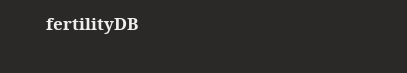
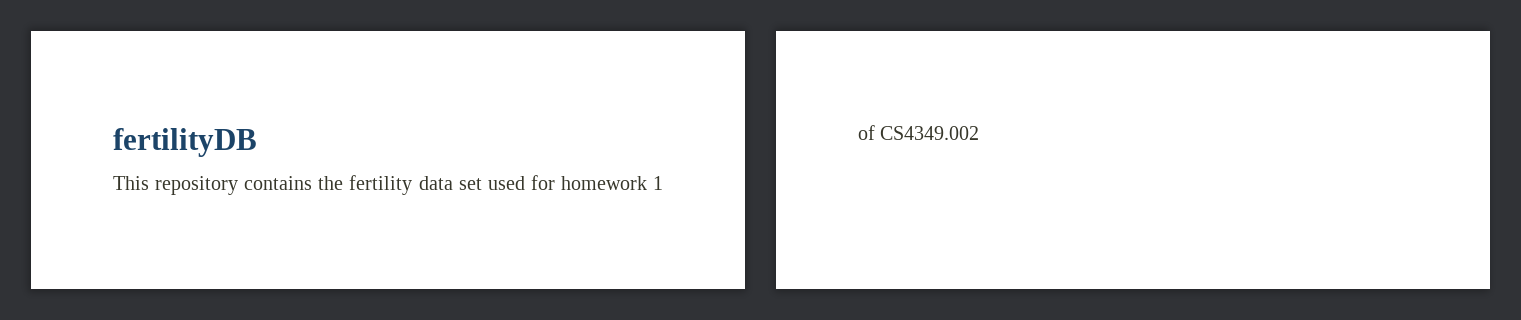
+ This repository contains the fertility data set used for homework 1 of CS4349.002

